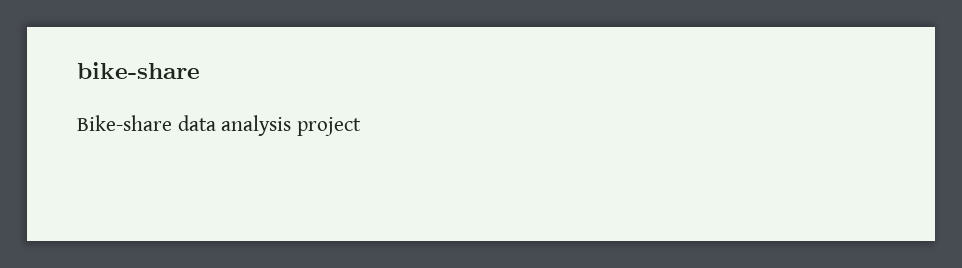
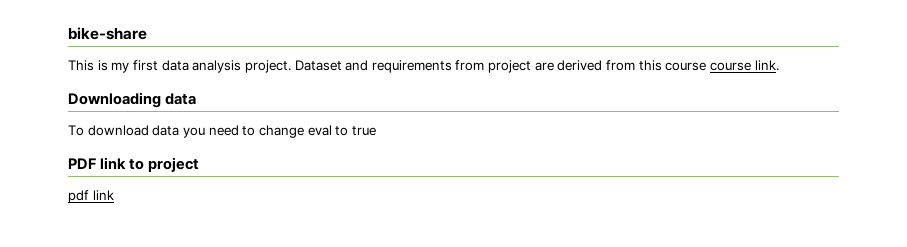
- Bike-share data analysis project
+ This is my first data analysis project. Dataset and requirements from project are derived from this course course link.
+ Downloading data
+ To download data you need to change eval to true
+ PDF link to project
+ pdf link

